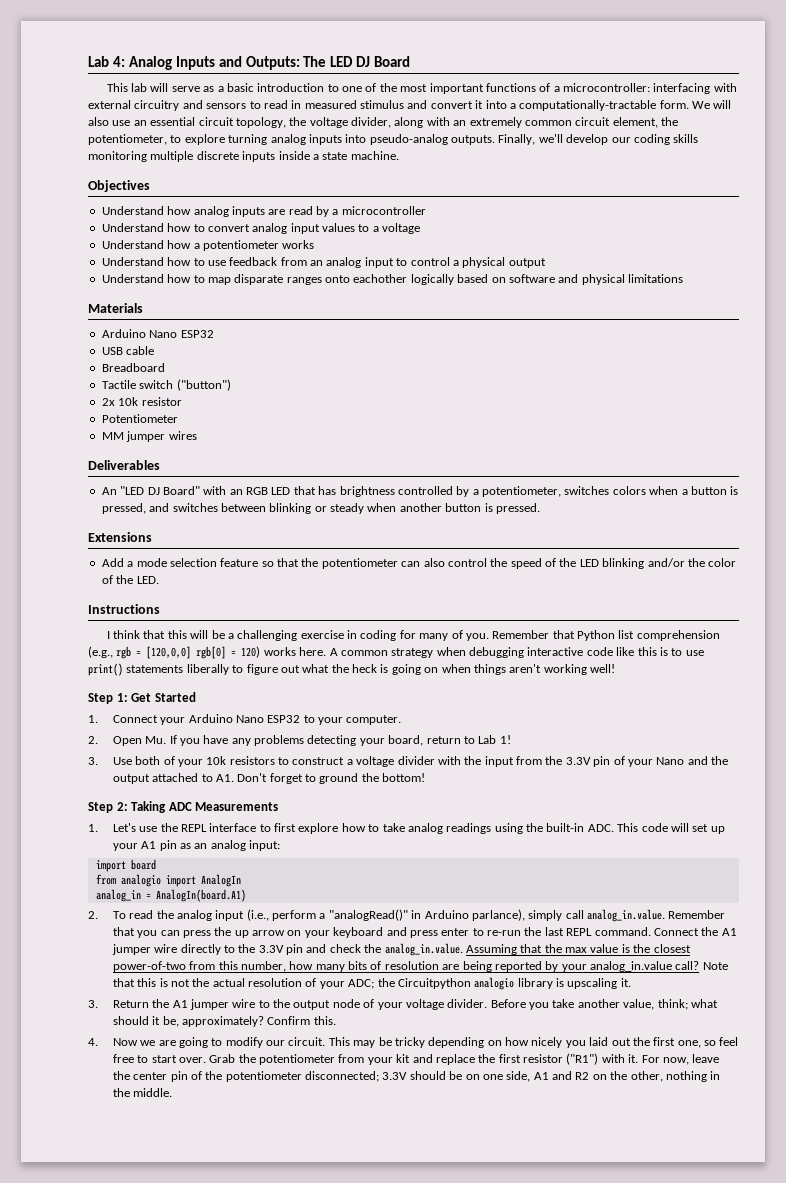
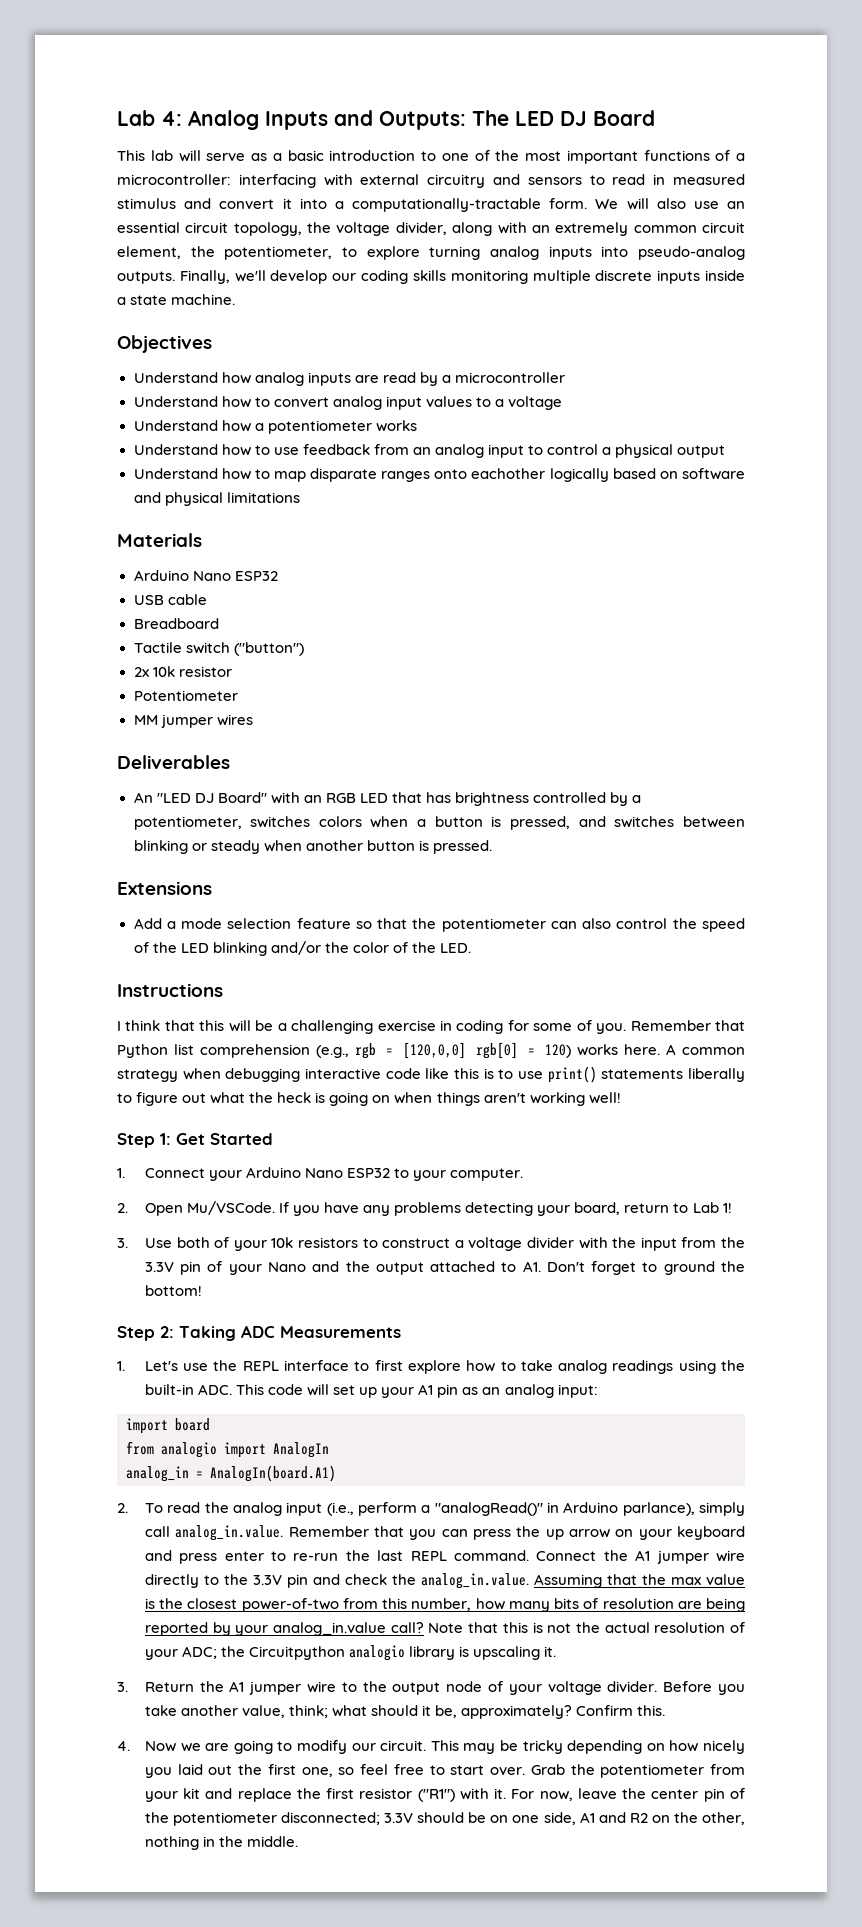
- I think that this will be a challenging exercise in coding for many of you.
+ I think that this will be a challenging exercise in coding for some of you.
- 2. Open Mu. If you have any problems detecting your board, return to Lab 1!
+ 2. Open Mu/VSCode. If you have any problems detecting your board, return to Lab 1!

